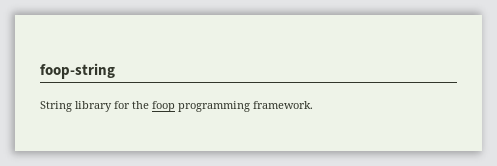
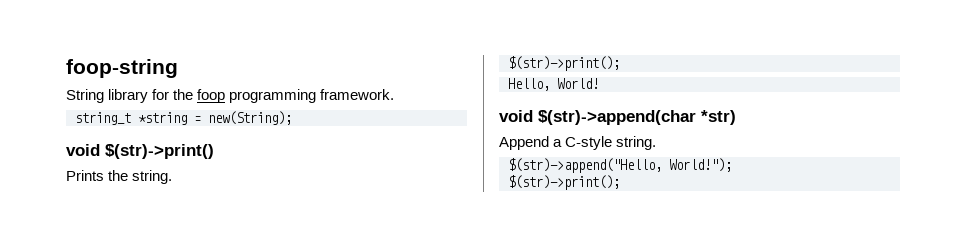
+ string_t *string = new(String);
+ void $(str)->print()
+ Prints the string.
+ $(str)->print();
+ Hello, World!
+ void $(str)->append(char *str)
+ Append a C-style string.
+ $(str)->append("Hello, World!");
+ $(str)->print();

